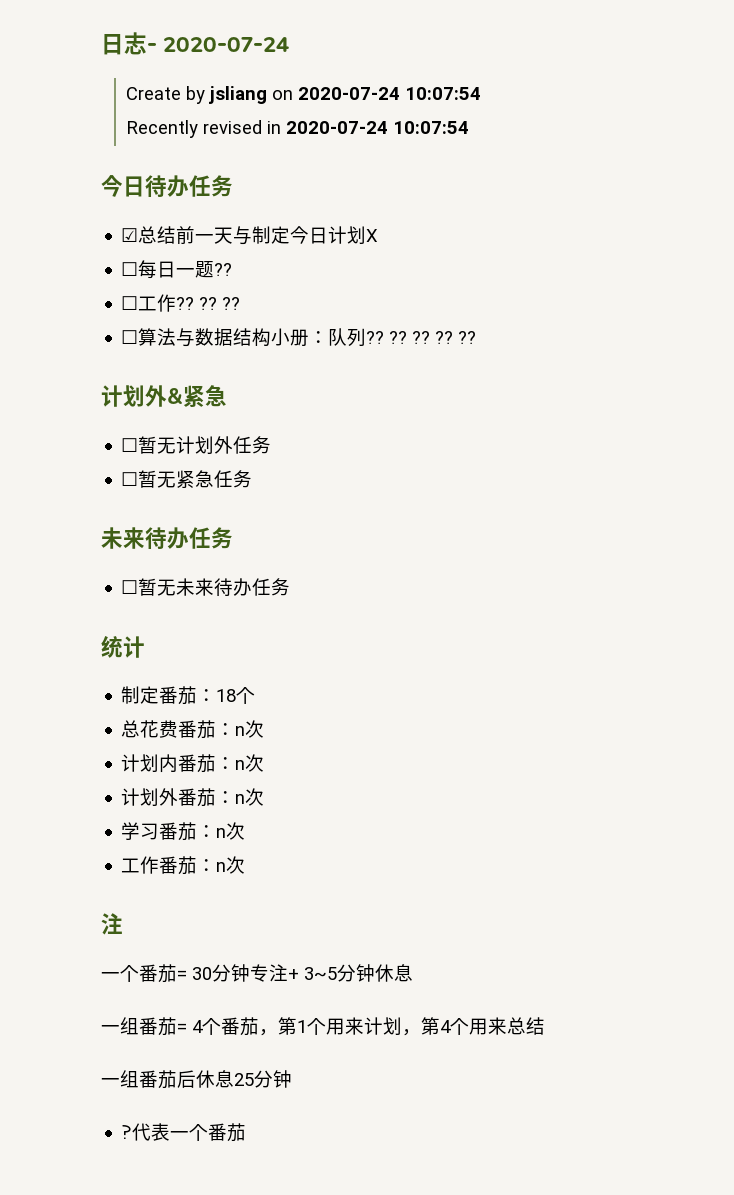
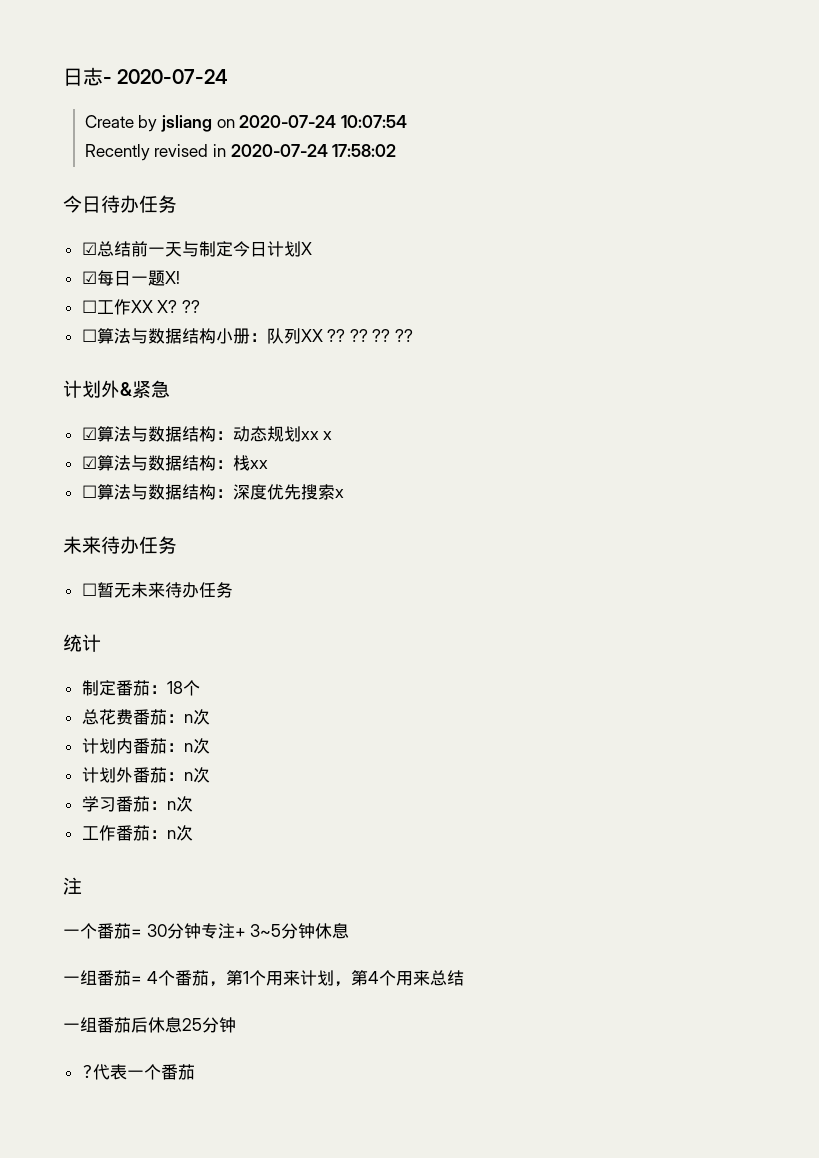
- Recently revised in 2020-07-24 10:07:54
+ Recently revised in 2020-07-24 17:58:02
- ☐每日一题??
+ ☑每日一题X!
- ☐工作?? ??
+ ☐工作XX X?
- ☐算法与数据结构小册：队列?? ??
+ ☐算法与数据结构小册：队列XX ??
- ☐暂无计划外任务
- ☐暂无紧急任务
+ ☑算法与数据结构：动态规划xx x
+ ☑算法与数据结构：栈xx
+ ☐算法与数据结构：深度优先搜索x

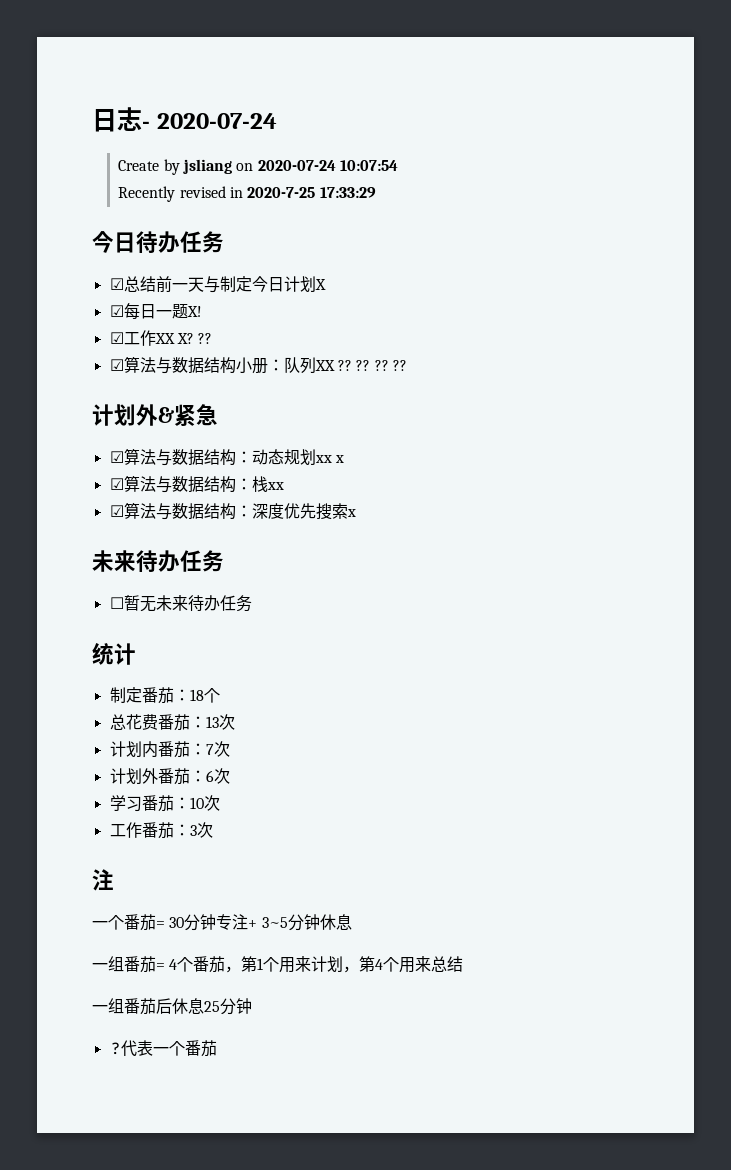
- Recently revised in 2020-07-24 17:58:02
+ Recently revised in 2020-7-25 17:33:29
- ☐工作XX X?
+ ☑工作XX X?
- ☐算法与数据结构小册：队列XX ??
+ ☑算法与数据结构小册：队列XX ??
- ☐算法与数据结构：深度优先搜索x
+ ☑算法与数据结构：深度优先搜索x
- 总花费番茄：n次
+ 总花费番茄：13次
- 计划内番茄：n次
+ 计划内番茄：7次
- 计划外番茄：n次
+ 计划外番茄：6次
- 学习番茄：n次
+ 学习番茄：10次
- 工作番茄：n次
+ 工作番茄：3次

